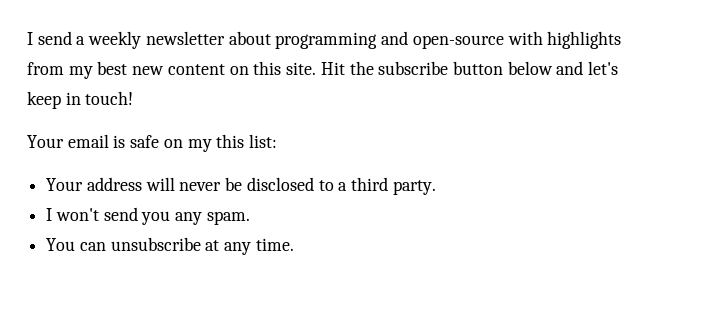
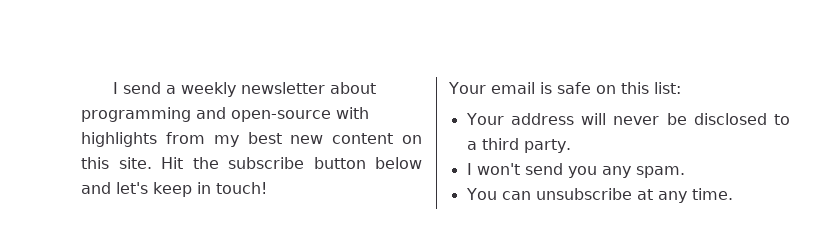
- Your email is safe on my this list:
+ Your email is safe on this list:

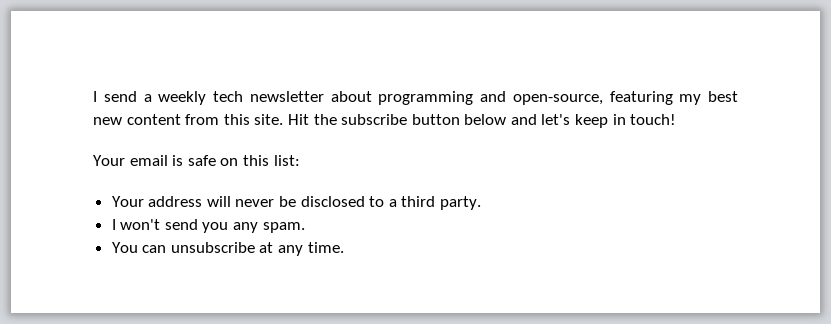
- I send a weekly newsletter about programming and open-source with highlights from my best new content on this site.
+ I send a weekly tech newsletter about programming and open-source, featuring my best new content from this site.

